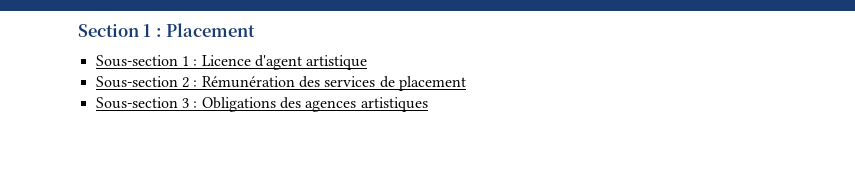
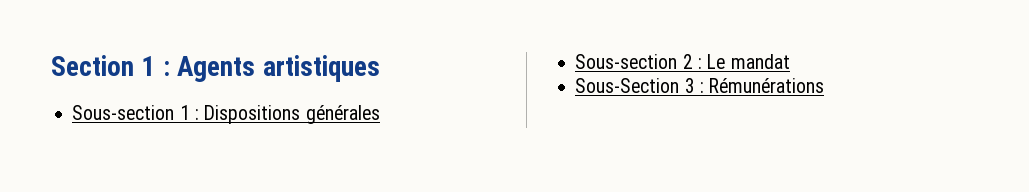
- Section 1 : Placement
+ Section 1 : Agents artistiques
- Sous-section 1 : Licence d'agent artistique
+ Sous-section 1 : Dispositions générales
- Sous-section 2 : Rémunération des services de placement
- Sous-section 3 : Obligations des agences artistiques
+ Sous-section 2 : Le mandat
+ Sous-Section 3 : Rémunérations

